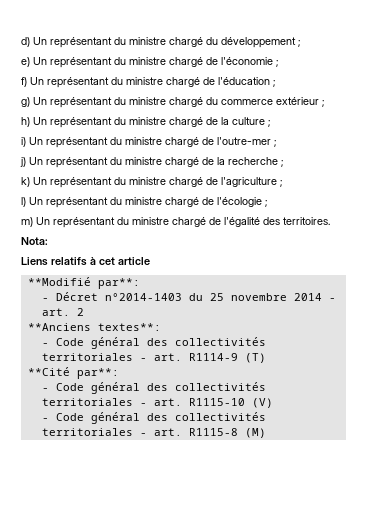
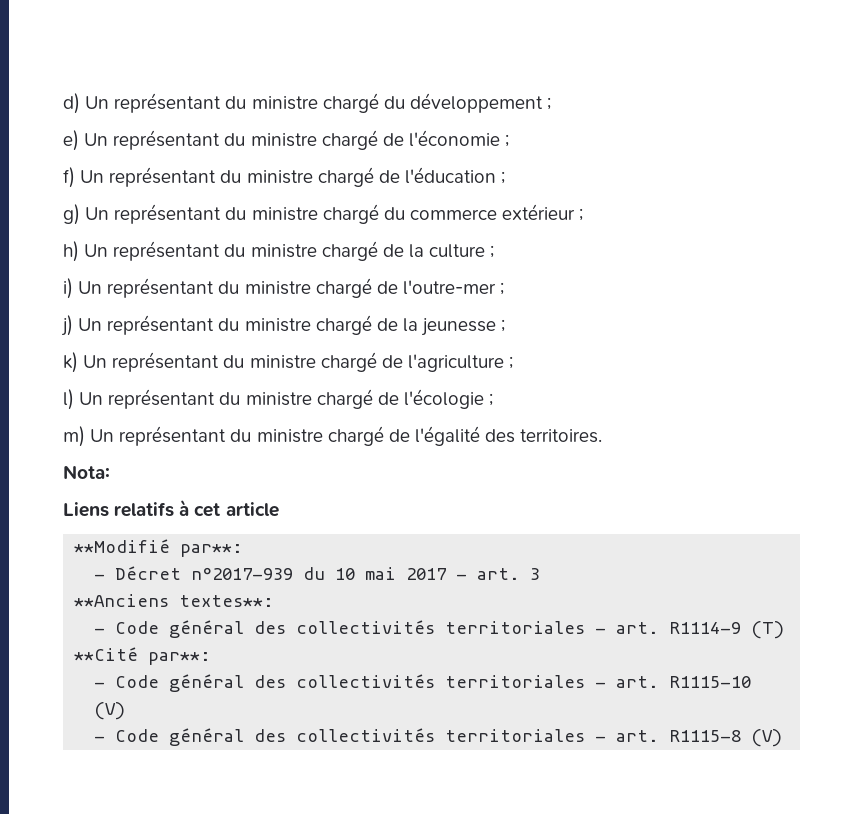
- j) Un représentant du ministre chargé de la recherche ;
+ j) Un représentant du ministre chargé de la jeunesse ;
- - Décret n°2014-1403 du 25 novembre 2014 - art. 2
+ - Décret n°2017-939 du 10 mai 2017 - art. 3
- - Code général des collectivités territoriales - art. R1115-8 (M)
+ - Code général des collectivités territoriales - art. R1115-8 (V)

